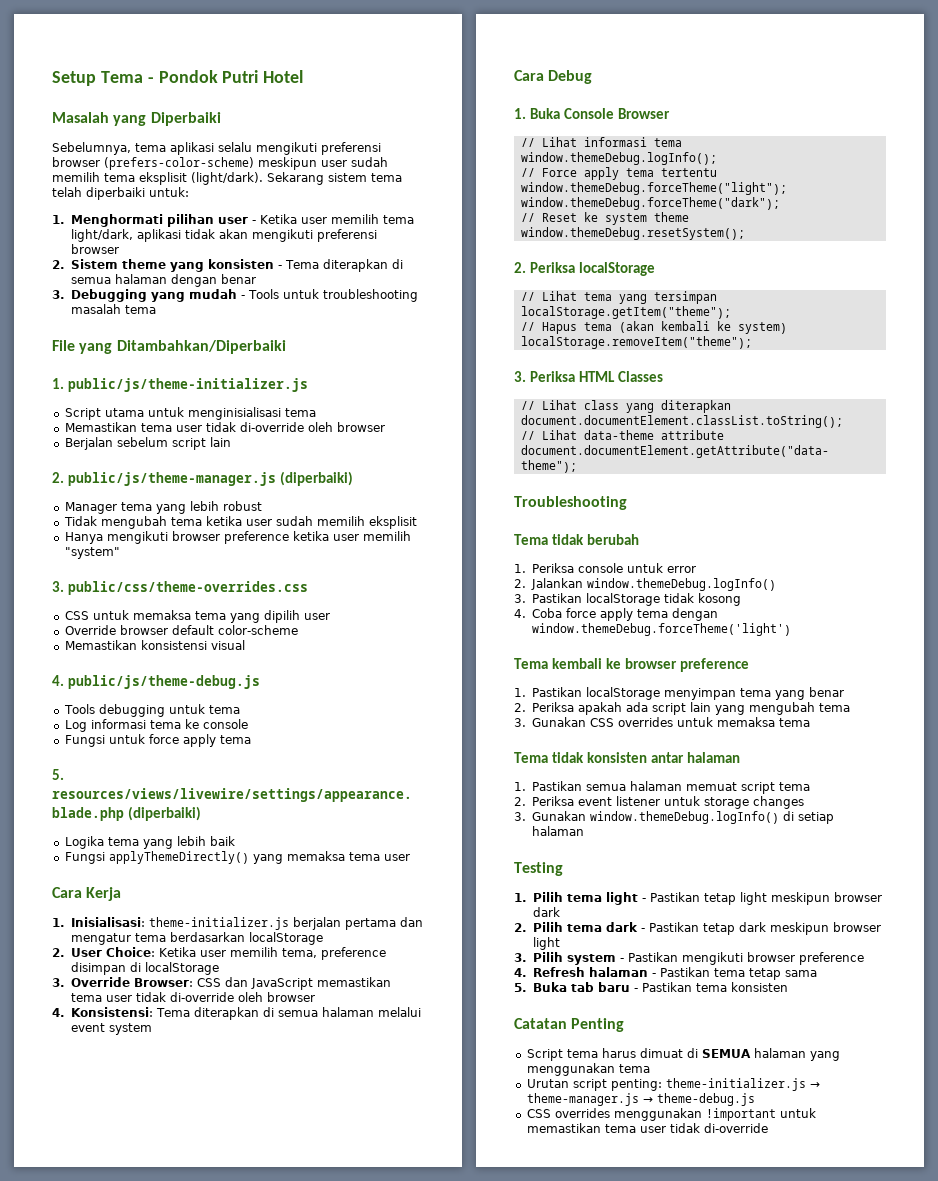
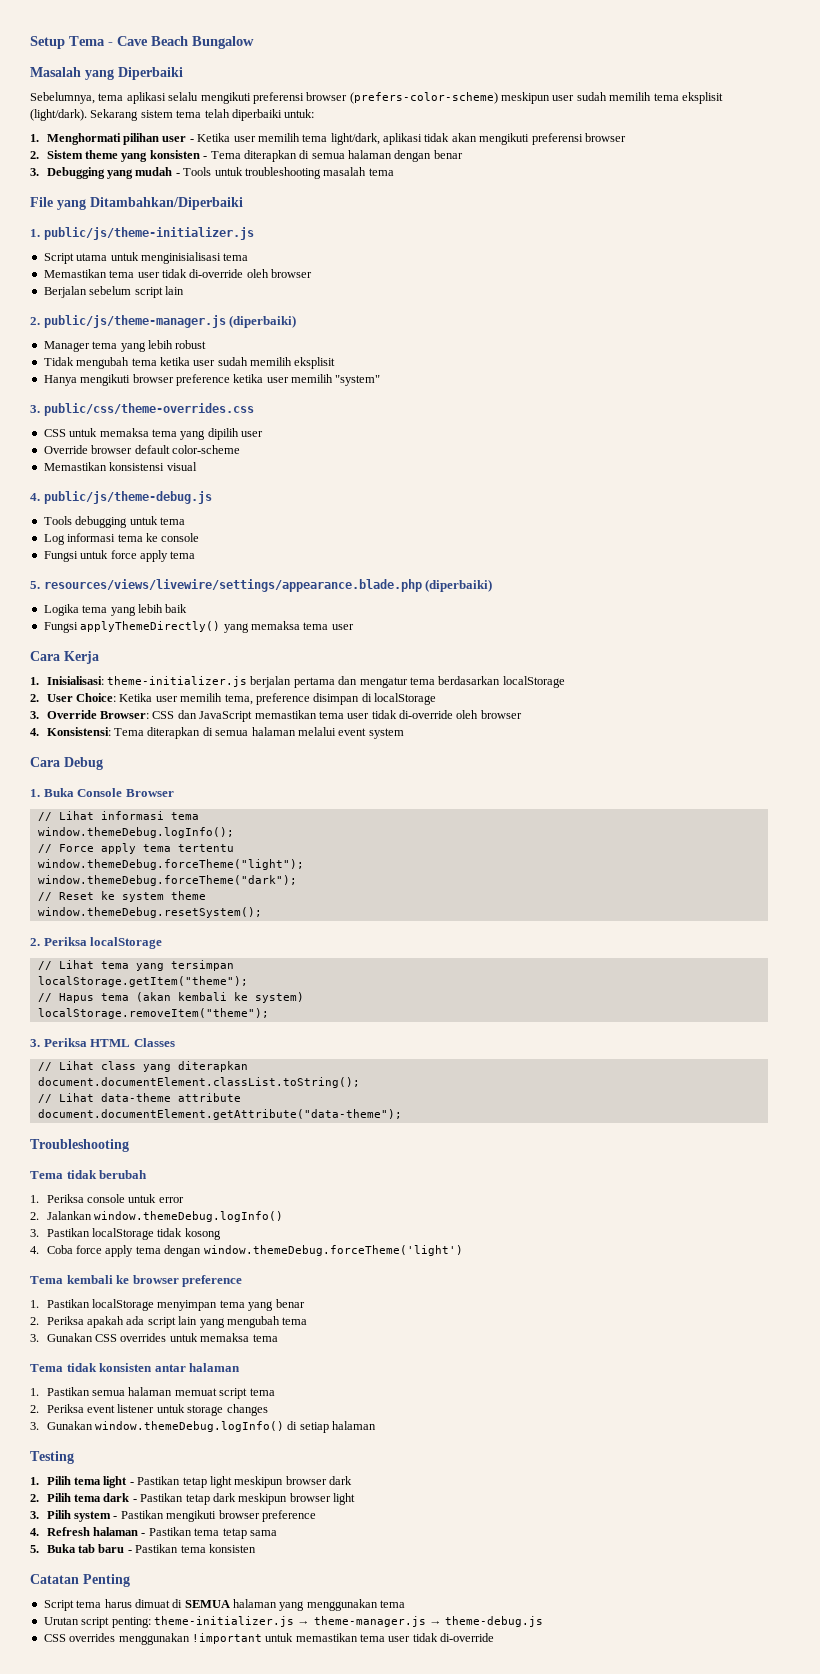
- Setup Tema - Pondok Putri Hotel
+ Setup Tema - Cave Beach Bungalow

